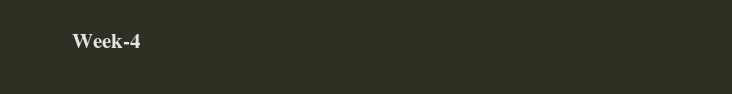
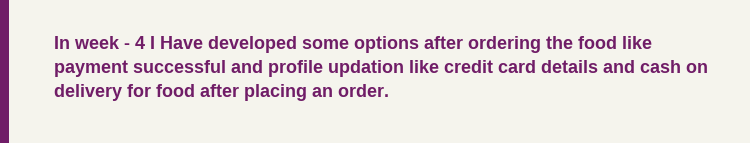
- Week-4
+ In week - 4 I Have developed some options after ordering the food like payment successful and profile updation like credit card details and cash on delivery for food after placing an order.

